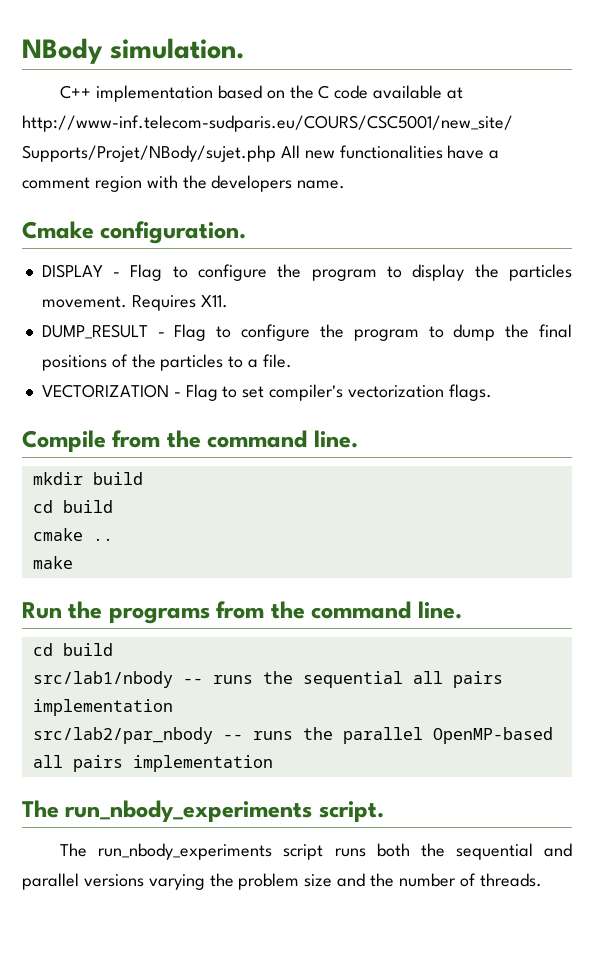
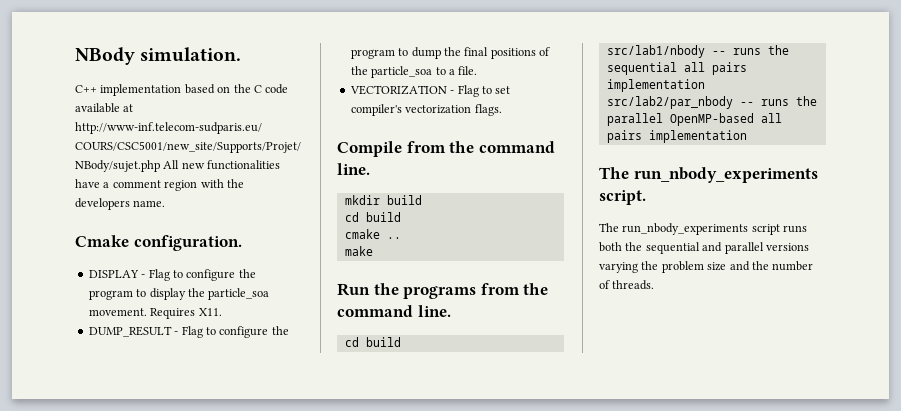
- DISPLAY - Flag to configure the program to display the particles movement.
+ DISPLAY - Flag to configure the program to display the particle_soa movement.
- DUMP_RESULT - Flag to configure the program to dump the final positions of the particles to a file.
+ DUMP_RESULT - Flag to configure the program to dump the final positions of the particle_soa to a file.

